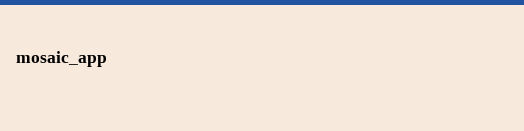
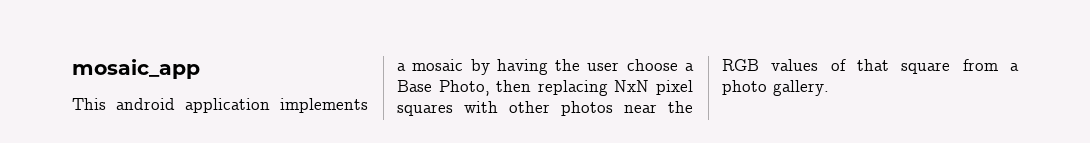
+ This android application implements a mosaic by having the user choose a Base Photo, then replacing NxN pixel squares with other photos near the RGB values of that square from a photo gallery.

